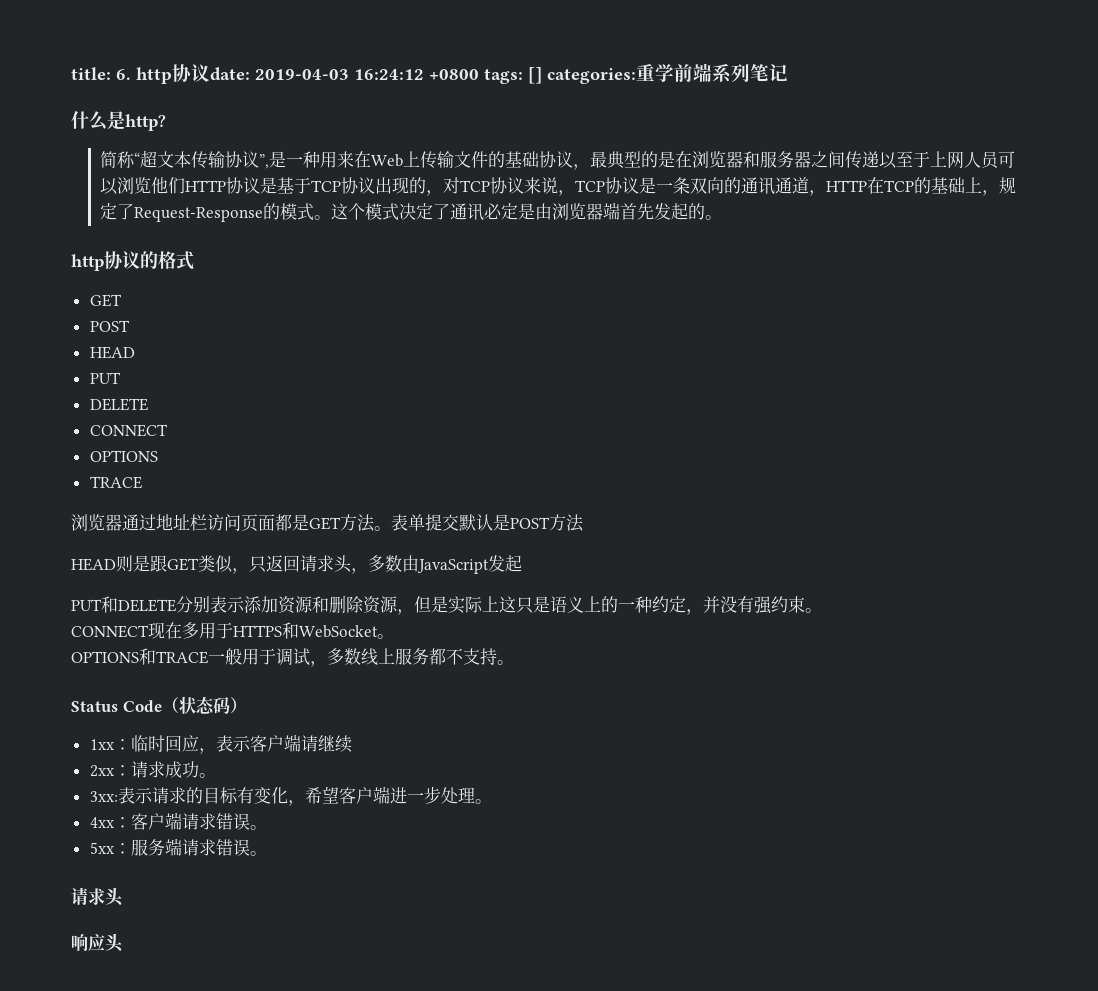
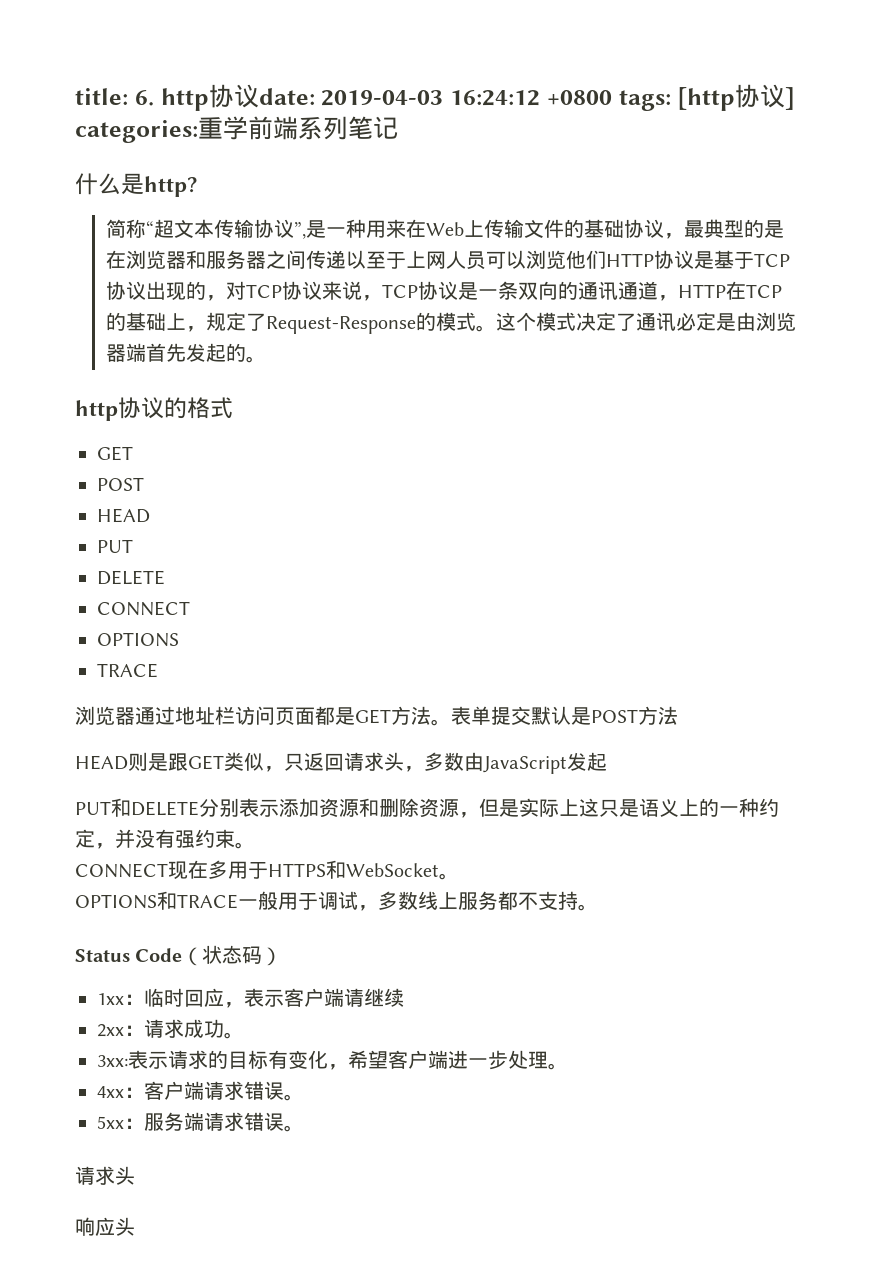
- title: 6. http协议date: 2019-04-03 16:24:12 +0800 tags: [] categories:重学前端系列笔记
+ title: 6. http协议date: 2019-04-03 16:24:12 +0800 tags: [http协议] categories:重学前端系列笔记

